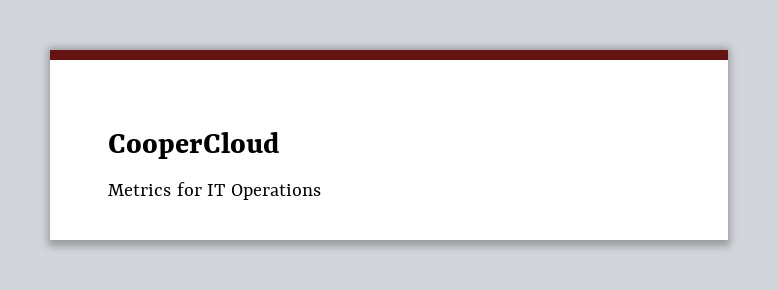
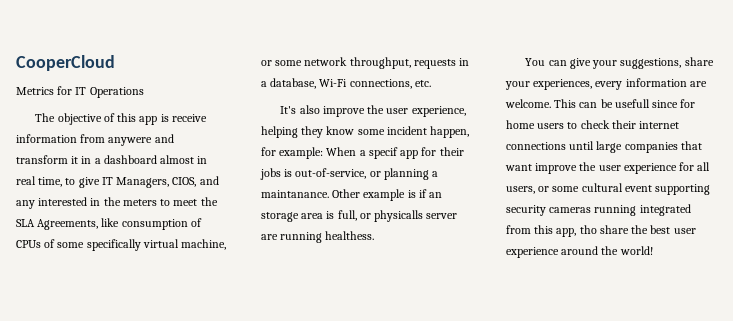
+ The objective of this app is receive information from anywere and transform it in a dashboard almost in real time, to give IT Managers, CIOS, and any interested in the meters to meet the SLA Agreements, like consumption of CPUs of some specifically virtual machine, or some network throughput, requests in a database, Wi-Fi connections, etc.
+ It's also improve the user experience, helping they know some incident happen, for example: When a specif app for their jobs is out-of-service, or planning a maintanance. Other example is if an storage area is full, or physicalls server are running healthess.
+ You can give your suggestions, share your experiences, every information are welcome. This can be usefull since for home users to check their internet connections until large companies that want improve the user experience for all users, or some cultural event supporting security cameras running integrated from this app, tho share the best user experience around the world!

